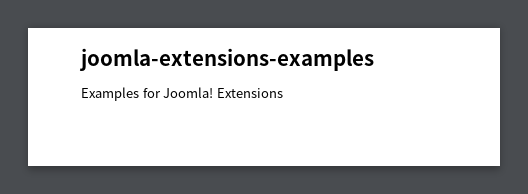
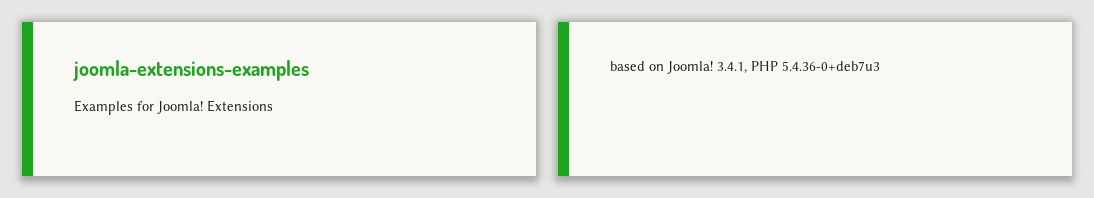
+ based on Joomla! 3.4.1, PHP 5.4.36-0+deb7u3

